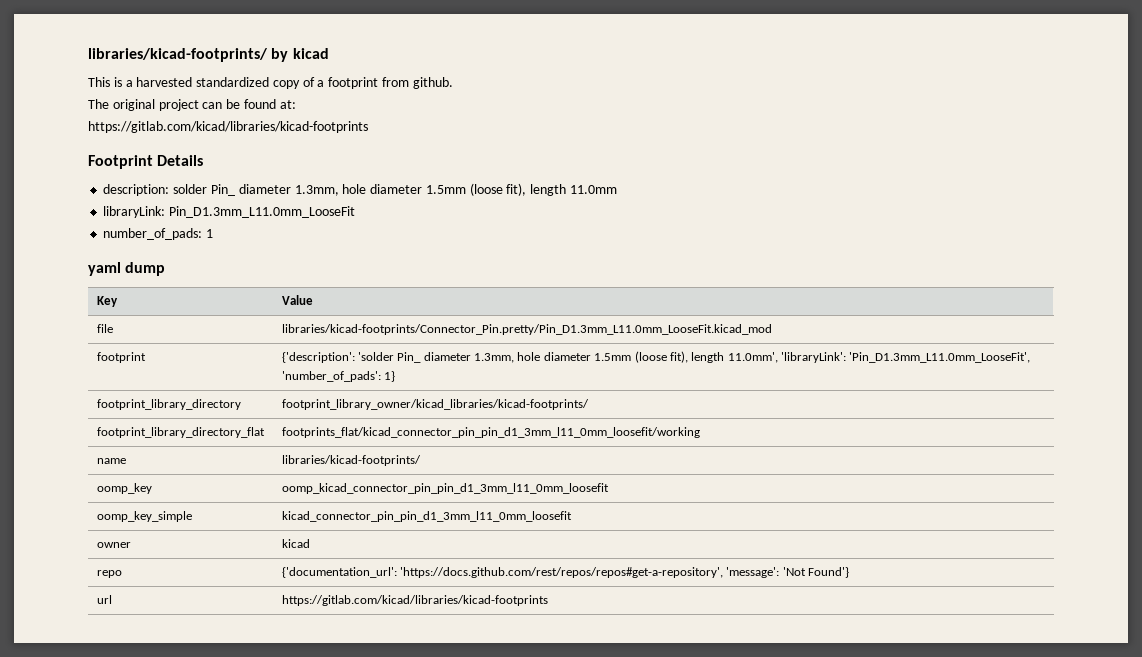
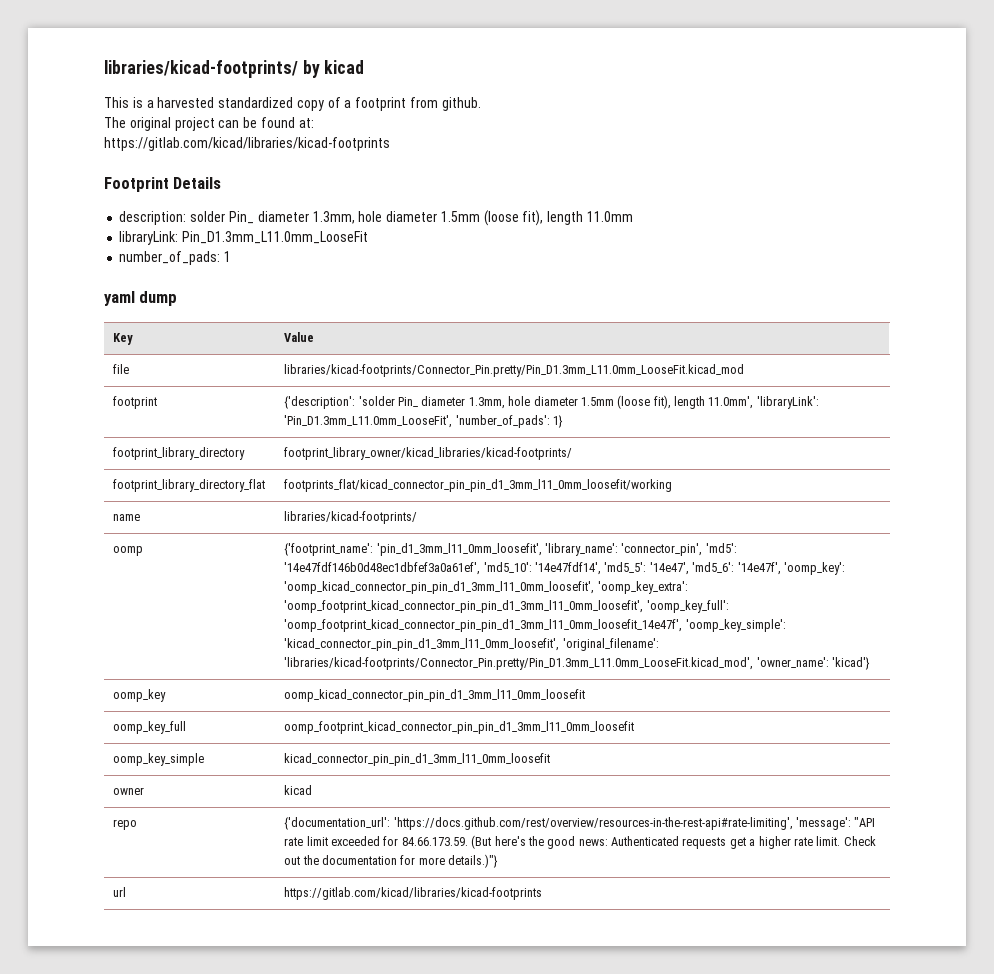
+ oomp | {'footprint_name': 'pin_d1_3mm_l11_0mm_loosefit', 'library_name': 'connector_pin', 'md5': '14e47fdf146b0d48ec1dbfef3a0a61ef', 'md5_10': '14e47fdf14', 'md5_5': '14e47', 'md5_6': '14e47f', 'oomp_key': 'oomp_kicad_connector_pin_pin_d1_3mm_l11_0mm_loosefit', 'oomp_key_extra': 'oomp_footprint_kicad_connector_pin_pin_d1_3mm_l11_0mm_loosefit', 'oomp_key_full': 'oomp_footprint_kicad_connector_pin_pin_d1_3mm_l11_0mm_loosefit_14e47f', 'oomp_key_simple': 'kicad_connector_pin_pin_d1_3mm_l11_0mm_loosefit', 'original_filename': 'libraries/kicad-footprints/Connector_Pin.pretty/Pin_D1.3mm_L11.0mm_LooseFit.kicad_mod', 'owner_name': 'kicad'}
+ oomp_key_full | oomp_footprint_kicad_connector_pin_pin_d1_3mm_l11_0mm_loosefit
- repo | {'documentation_url': 'https://docs.github.com/rest/repos/repos#get-a-repository', 'message': 'Not Found'}
+ repo | {'documentation_url': 'https://docs.github.com/rest/overview/resources-in-the-rest-api#rate-limiting', 'message': "API rate limit exceeded for 84.66.173.59. (But here's the good news: Authenticated requests get a higher rate limit. Check out the documentation for more details.)"}

